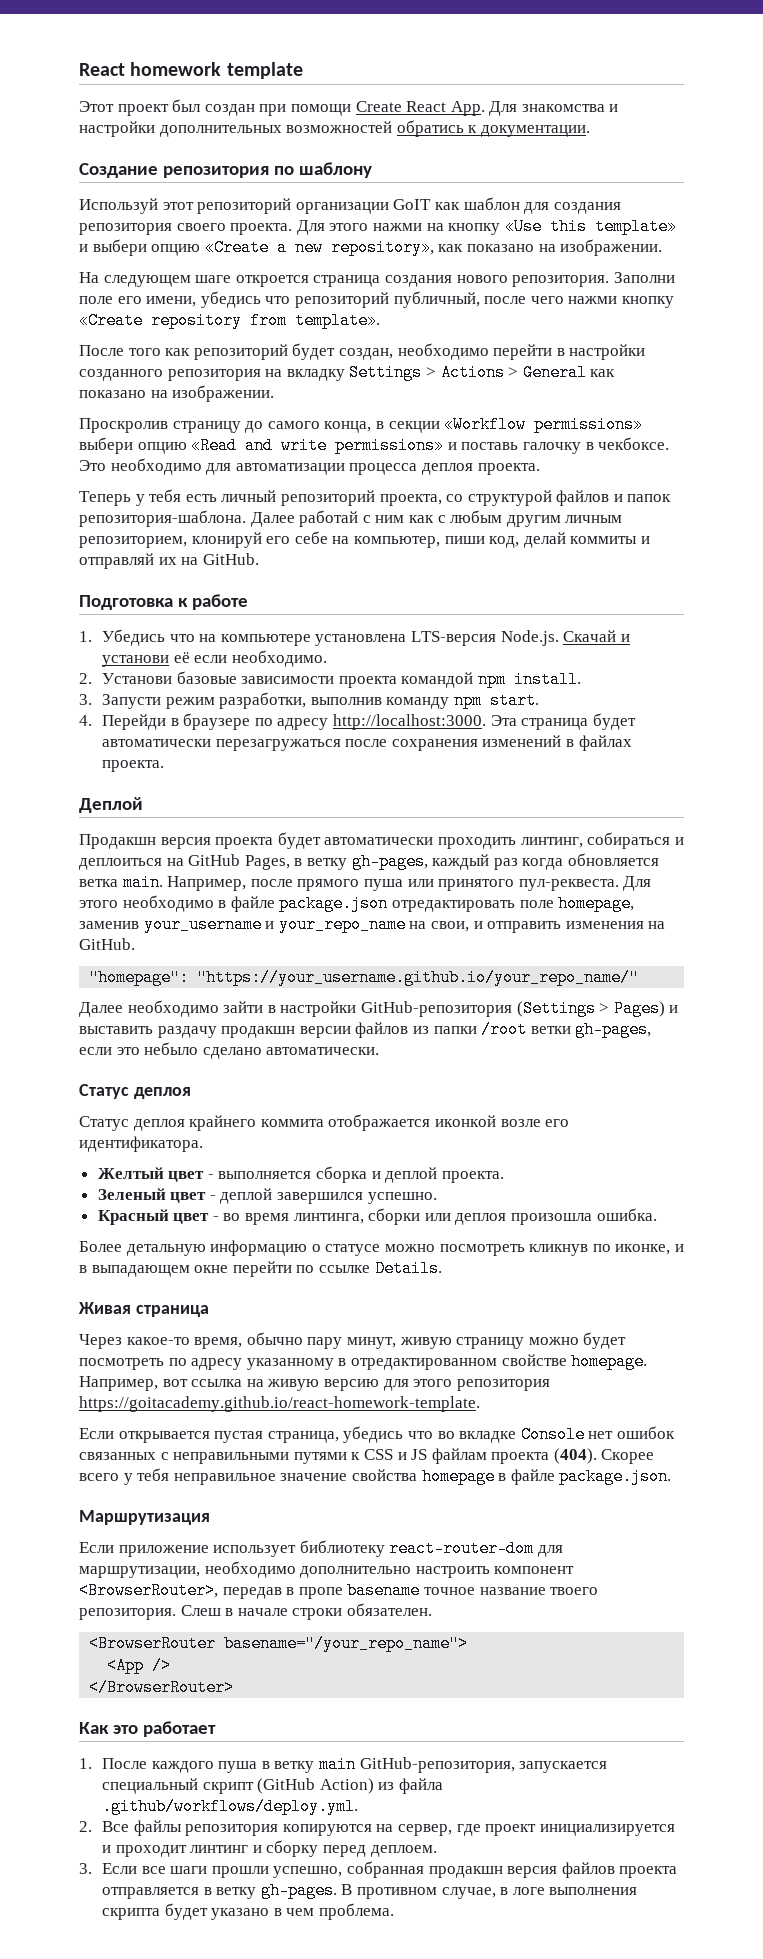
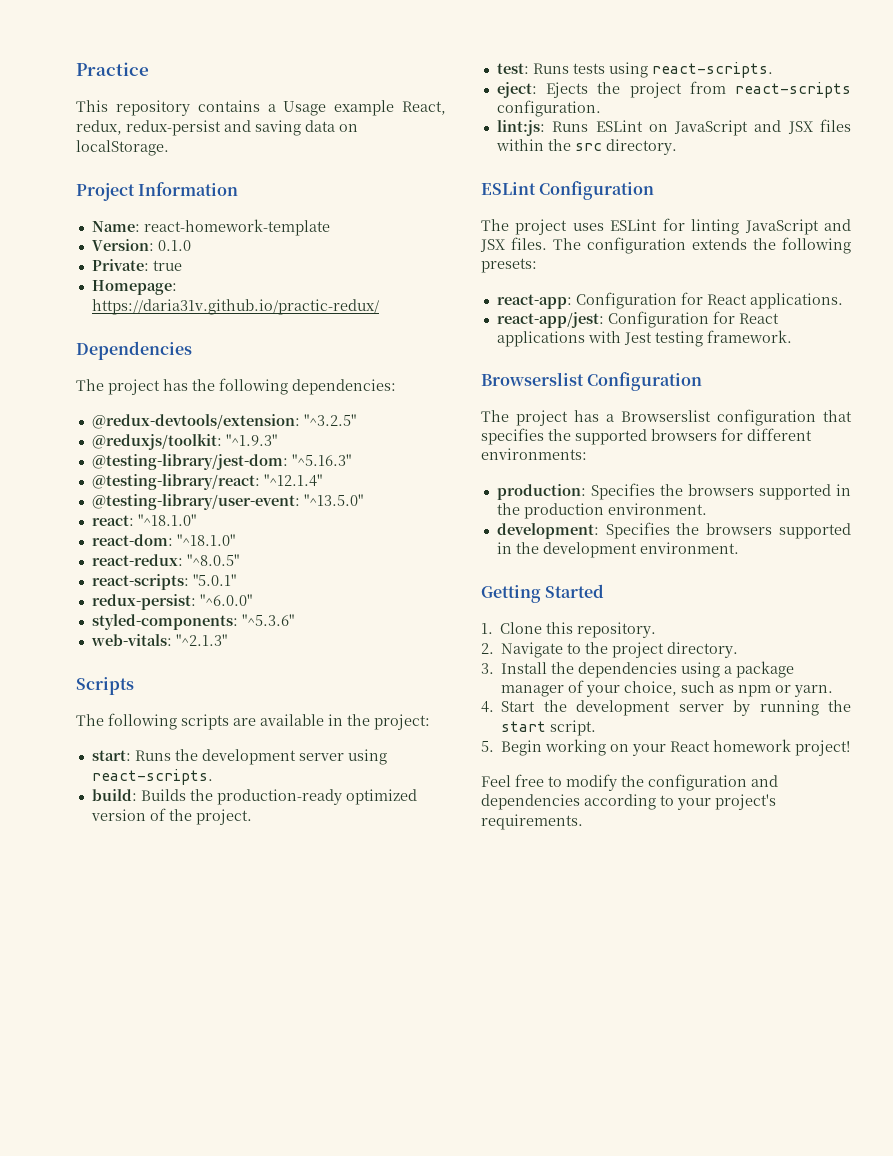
- React homework template
- Этот проект был создан при помощи Create React App. Для знакомства и настройки дополнительных возможностей обратись к документации.
- Создание репозитория по шаблону
- Используй этот репозиторий организации GoIT как шаблон для создания репозитория своего проекта. Для этого нажми на кнопку «Use this template» и выбери опцию «Create a new repository», как показано на изображении.
- На следующем шаге откроется страница создания нового репозитория. Заполни поле его имени, убедись что репозиторий публичный, после чего нажми кнопку «Create repository from template».
- После того как репозиторий будет создан, необходимо перейти в настройки созданного репозитория на вкладку Settings > Actions > General как показано на изображении.
- Проскролив страницу до самого конца, в секции «Workflow permissions» выбери опцию «Read and write permissions» и поставь галочку в чекбоксе. Это необходимо для автоматизации процесса деплоя проекта.
- Теперь у тебя есть личный репозиторий проекта, со структурой файлов и папок репозитория-шаблона. Далее работай с ним как с любым другим личным репозиторием, клонируй его себе на компьютер, пиши код, делай коммиты и отправляй их на GitHub.
- Подготовка к работе
- 1. Убедись что на компьютере установлена LTS-версия Node.js. Скачай и установи её если необходимо.
- 2. Установи базовые зависимости проекта командой npm install.
- 3. Запусти режим разработки, выполнив команду npm start.
- 4. Перейди в браузере по адресу http://localhost:3000. Эта страница будет автоматически перезагружаться после сохранения изменений в файлах проекта.
- Деплой
- Продакшн версия проекта будет автоматически проходить линтинг, собираться и деплоиться на GitHub Pages, в ветку gh-pages, каждый раз когда обновляется ветка main. Например, после прямого пуша или принятого пул-реквеста. Для этого необходимо в файле package.json отредактировать поле homepage, заменив your_username и your_repo_name на свои, и отправить изменения на GitHub.
- "homepage": "https://your_username.github.io/your_repo_name/"
- Далее необходимо зайти в настройки GitHub-репозитория (Settings > Pages) и выставить раздачу продакшн версии файлов из папки /root ветки gh-pages, если это небыло сделано автоматически.
- Статус деплоя
- Статус деплоя крайнего коммита отображается иконкой возле его идентификатора.
- Желтый цвет - выполняется сборка и деплой проекта.
- Зеленый цвет - деплой завершился успешно.
- Красный цвет - во время линтинга, сборки или деплоя произошла ошибка.
- Более детальную информацию о статусе можно посмотреть кликнув по иконке, и в выпадающем окне перейти по ссылке Details.
- Живая страница
- Через какое-то время, обычно пару минут, живую страницу можно будет посмотреть по адресу указанному в отредактированном свойстве homepage. Например, вот ссылка на живую версию для этого репозитория https://goitacademy.github.io/react-homework-template.
- Если открывается пустая страница, убедись что во вкладке Console нет ошибок связанных с неправильными путями к CSS и JS файлам проекта (404). Скорее всего у тебя неправильное значение свойства homepage в файле package.json.
- Маршрутизация
- Если приложение использует библиотеку react-router-dom для маршрутизации, необходимо дополнительно настроить компонент <BrowserRouter>, передав в пропе basename точное название твоего репозитория. Слеш в начале строки обязателен.
- <BrowserRouter basename="/your_repo_name">
- <App />
- </BrowserRouter>
- Как это работает
- 1. После каждого пуша в ветку main GitHub-репозитория, запускается специальный скрипт (GitHub Action) из файла .github/workflows/deploy.yml.
- 2. Все файлы репозитория копируются на сервер, где проект инициализируется и проходит линтинг и сборку перед деплоем.
- 3. Если все шаги прошли успешно, собранная продакшн версия файлов проекта отправляется в ветку gh-pages. В противном случае, в логе выполнения скрипта будет указано в чем проблема.
+ Practice
+ This repository contains a Usage example React, redux, redux-persist and saving data on localStorage.
+ Project Information
+ Name: react-homework-template
+ Version: 0.1.0
+ Private: true
+ Homepage: https://daria31v.github.io/practic-redux/
+ Dependencies
+ The project has the following dependencies:
+ @redux-devtools/extension: "^3.2.5"
+ @reduxjs/toolkit: "^1.9.3"
+ @testing-library/jest-dom: "^5.16.3"
+ @testing-library/react: "^12.1.4"
+ @testing-library/user-event: "^13.5.0"
+ react: "^18.1.0"
+ react-dom: "^18.1.0"
+ react-redux: "^8.0.5"
+ react-scripts: "5.0.1"
+ redux-persist: "^6.0.0"
+ styled-components: "^5.3.6"
+ web-vitals: "^2.1.3"
+ Scripts
+ The following scripts are available in the project:
+ start: Runs the development server using react-scripts.
+ build: Builds the production-ready optimized version of the project.
+ test: Runs tests using react-scripts.
+ eject: Ejects the project from react-scripts configuration.
+ lint:js: Runs ESLint on JavaScript and JSX files within the src directory.
+ ESLint Configuration
+ The project uses ESLint for linting JavaScript and JSX files. The configuration extends the following presets:
+ react-app: Configuration for React applications.
+ react-app/jest: Configuration for React applications with Jest testing framework.
+ Browserslist Configuration
+ The project has a Browserslist configuration that specifies the supported browsers for different environments:
+ production: Specifies the browsers supported in the production environment.
+ development: Specifies the browsers supported in the development environment.
+ Getting Started
+ 1. Clone this repository.
+ 2. Navigate to the project directory.
+ 3. Install the dependencies using a package manager of your choice, such as npm or yarn.
+ 4. Start the development server by running the start script.
+ 5. Begin working on your React homework project!
+ Feel free to modify the configuration and dependencies according to your project's requirements.

